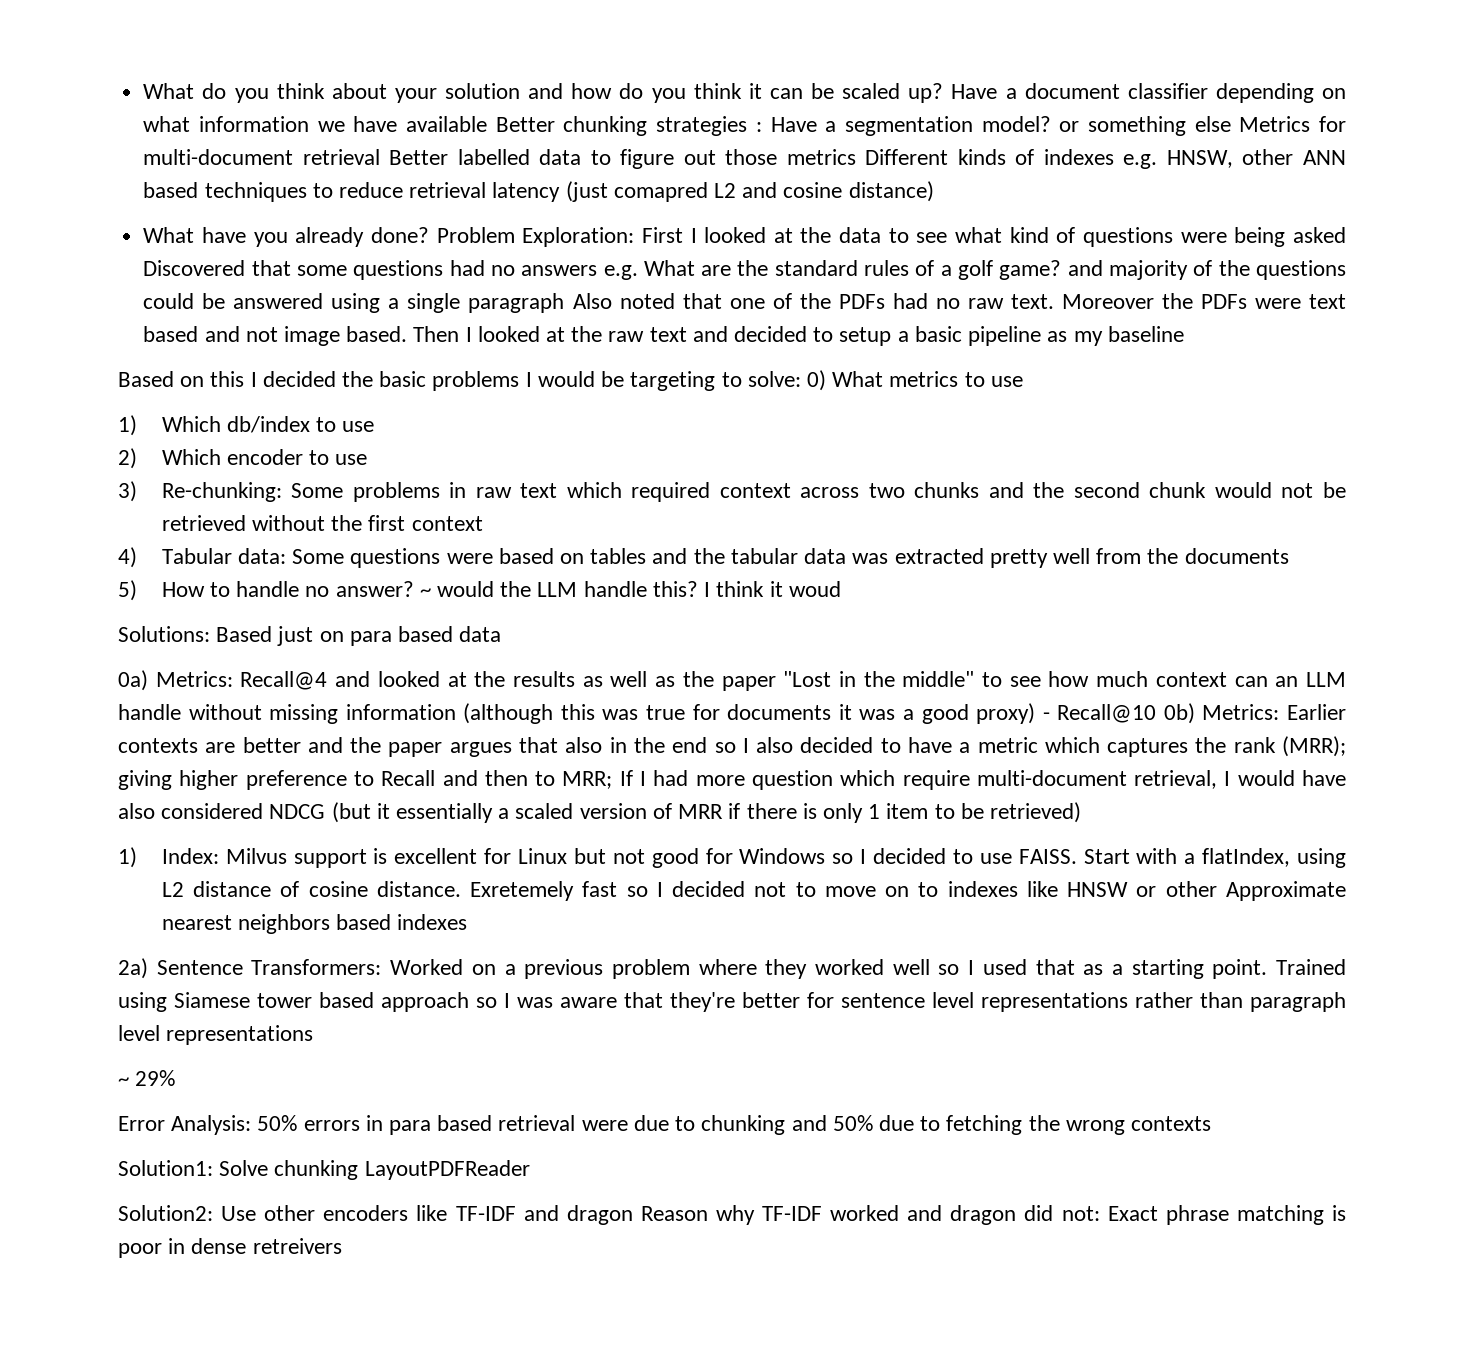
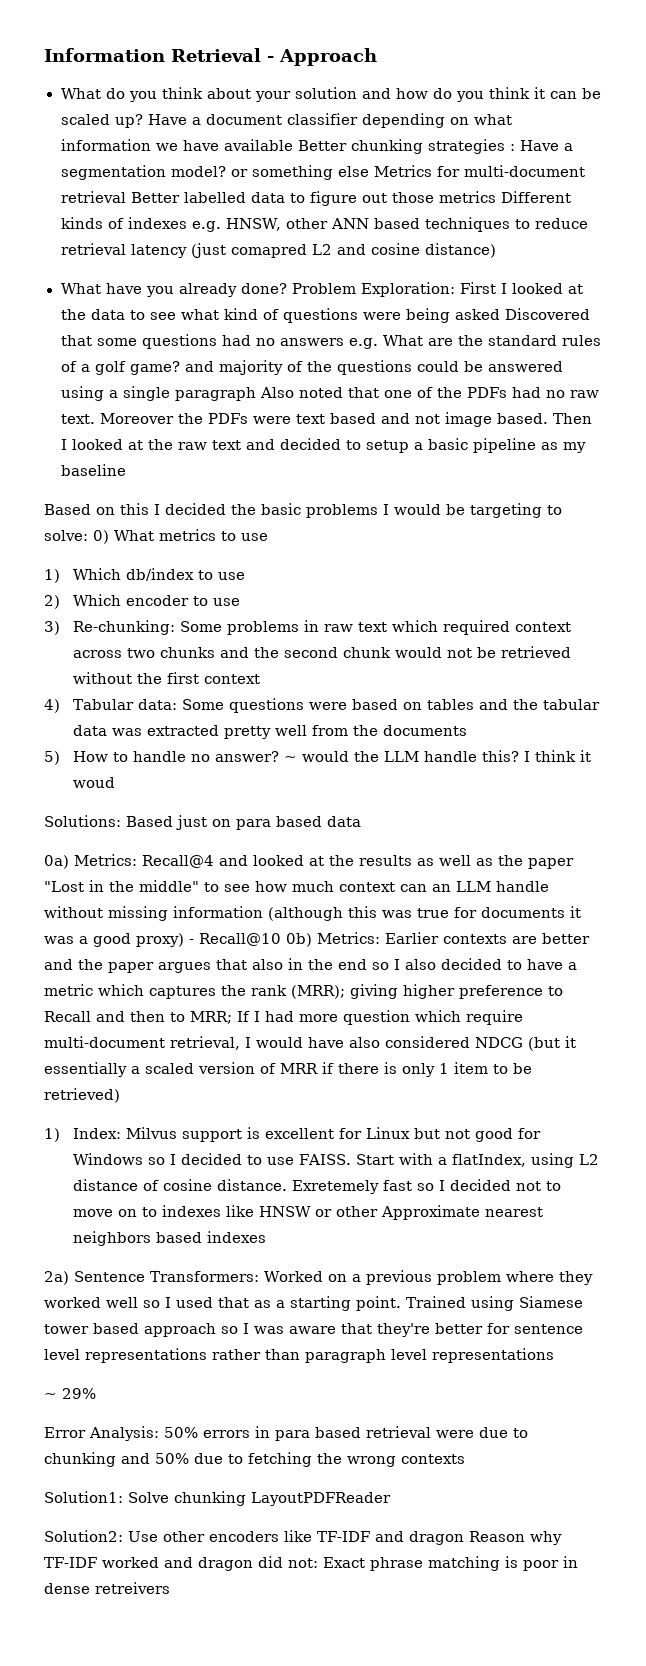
+ Information Retrieval - Approach

